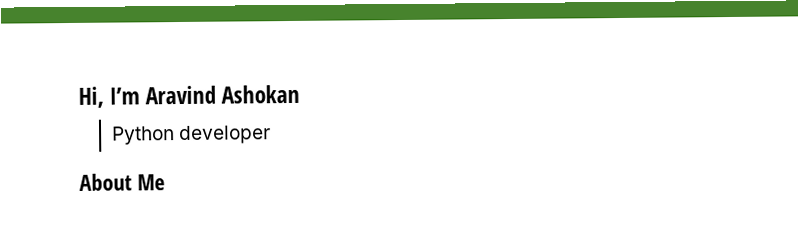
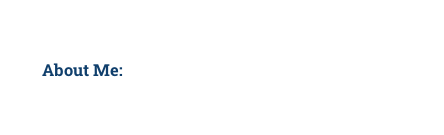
- Hi, I’m Aravind Ashokan
- Python developer
- About Me
+ About Me:

